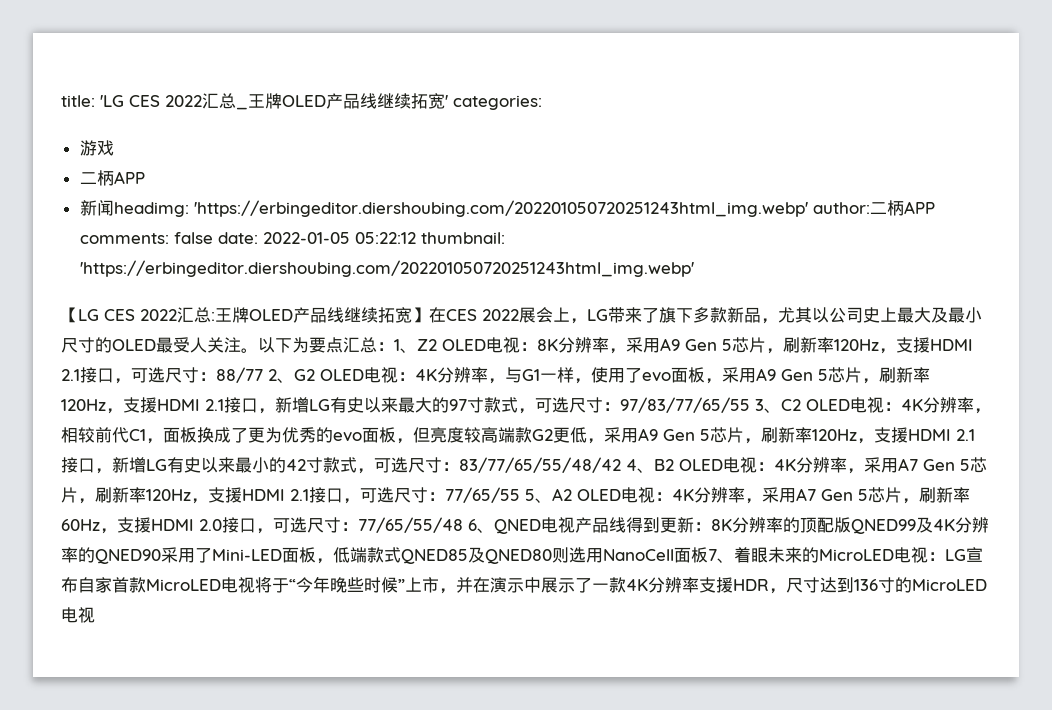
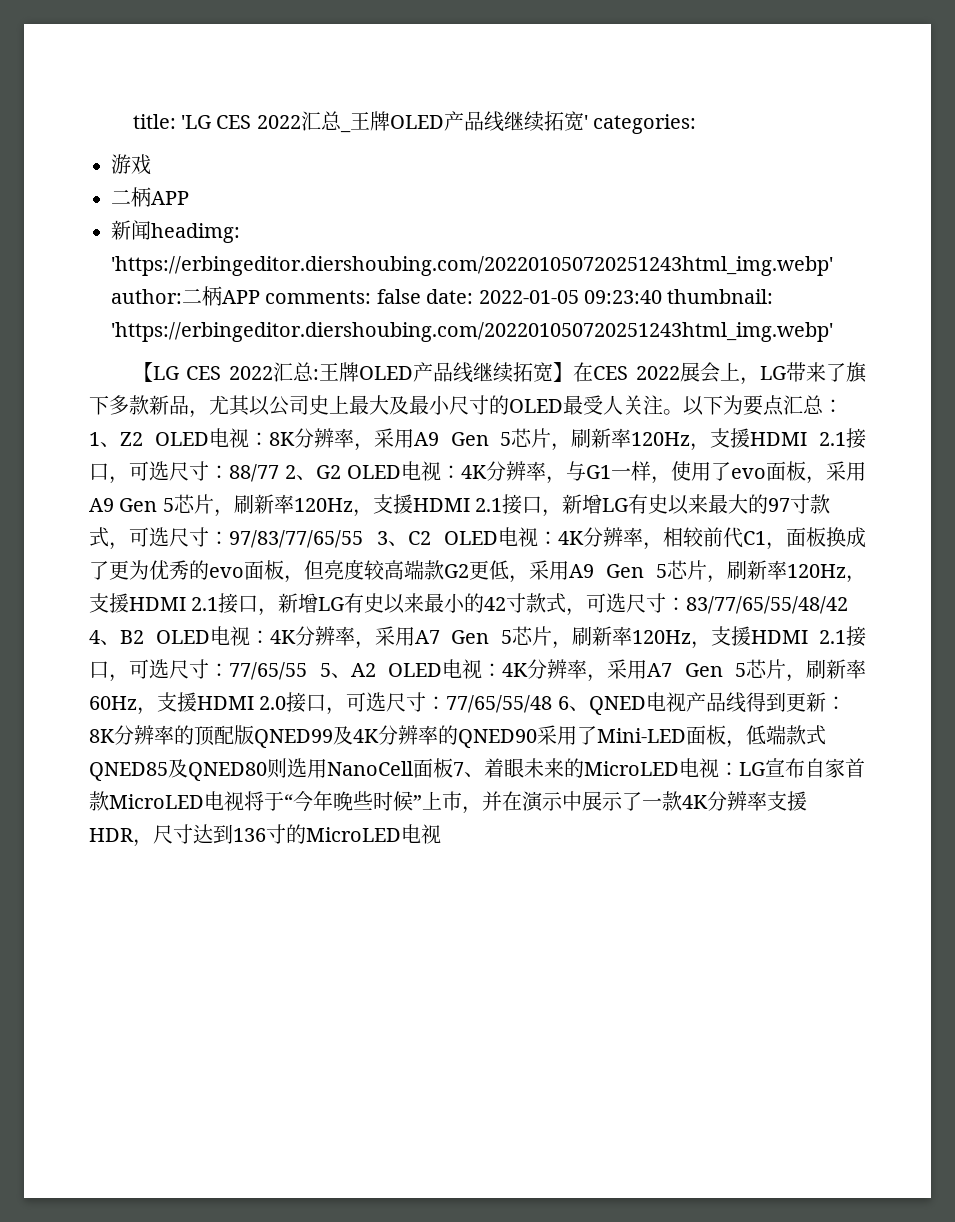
- 新闻headimg: 'https://erbingeditor.diershoubing.com/202201050720251243html_img.webp' author:二柄APP comments: false date: 2022-01-05 05:22:12 thumbnail: 'https://erbingeditor.diershoubing.com/202201050720251243html_img.webp'
+ 新闻headimg: 'https://erbingeditor.diershoubing.com/202201050720251243html_img.webp' author:二柄APP comments: false date: 2022-01-05 09:23:40 thumbnail: 'https://erbingeditor.diershoubing.com/202201050720251243html_img.webp'

